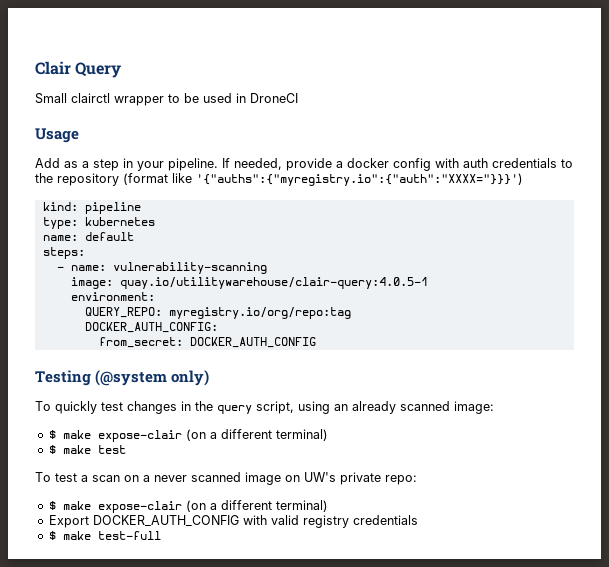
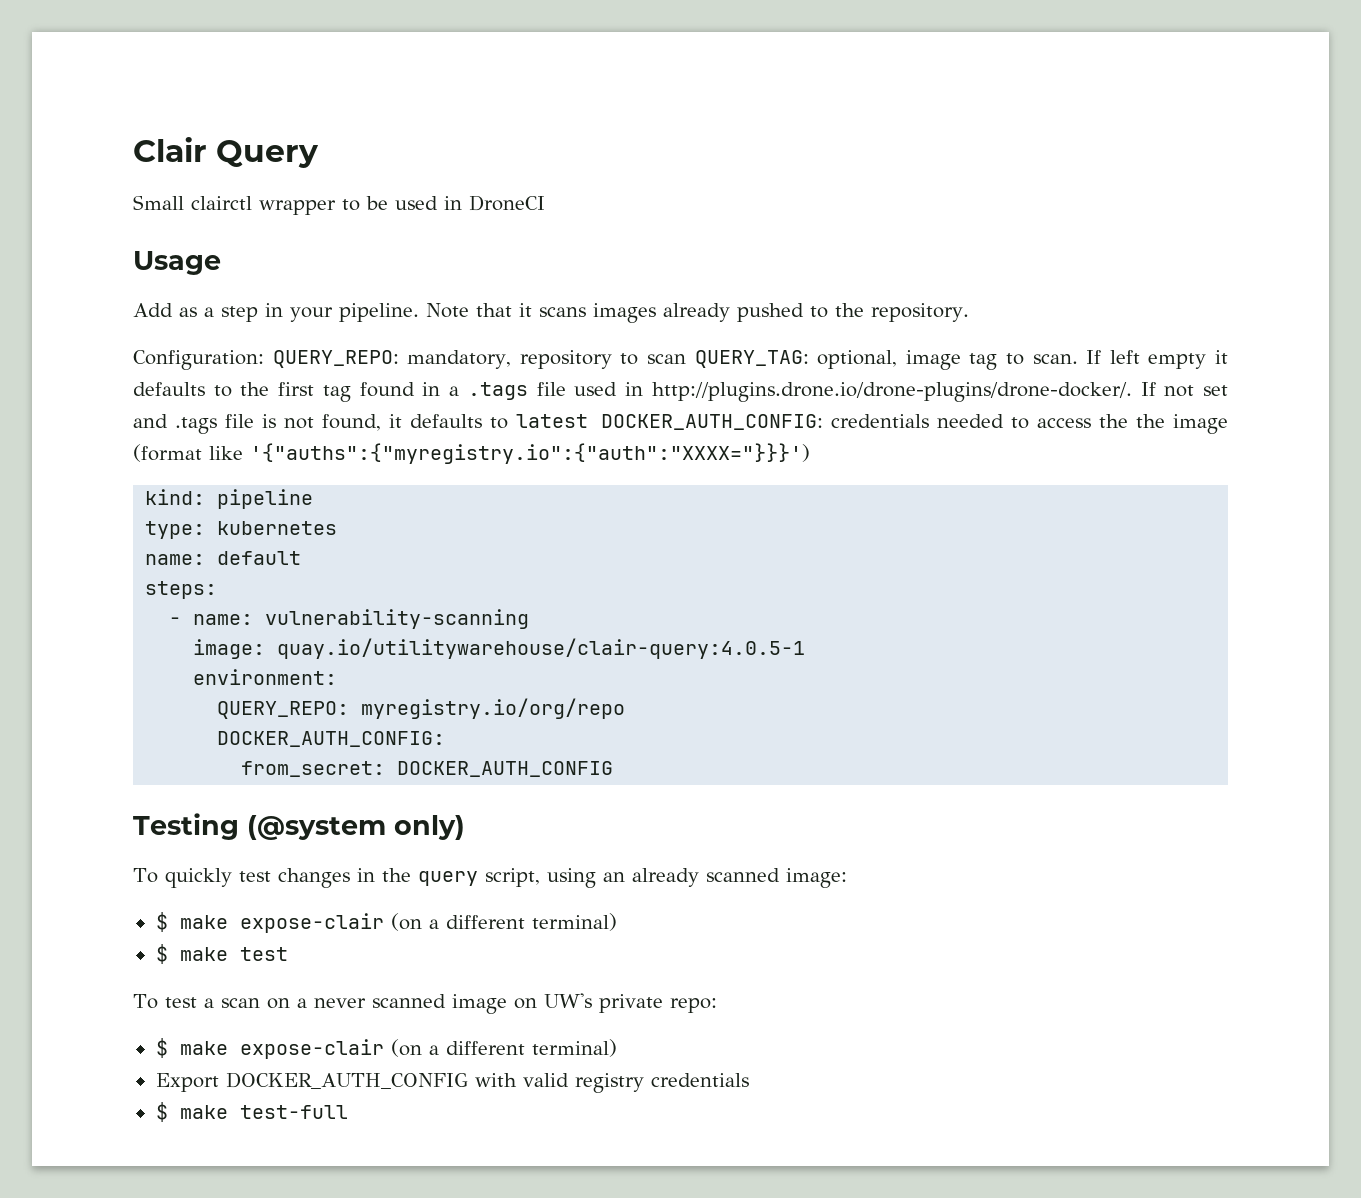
- If needed, provide a docker config with auth credentials to the repository (format like '{"auths":{"myregistry.io":{"auth":"XXXX="}}}')
+ Note that it scans images already pushed to the repository.
+ Configuration: QUERY_REPO: mandatory, repository to scan QUERY_TAG: optional, image tag to scan. If left empty it defaults to the first tag found in a .tags file used in http://plugins.drone.io/drone-plugins/drone-docker/. If not set and .tags file is not found, it defaults to latest DOCKER_AUTH_CONFIG: credentials needed to access the the image (format like '{"auths":{"myregistry.io":{"auth":"XXXX="}}}')
- QUERY_REPO: myregistry.io/org/repo:tag
+ QUERY_REPO: myregistry.io/org/repo

